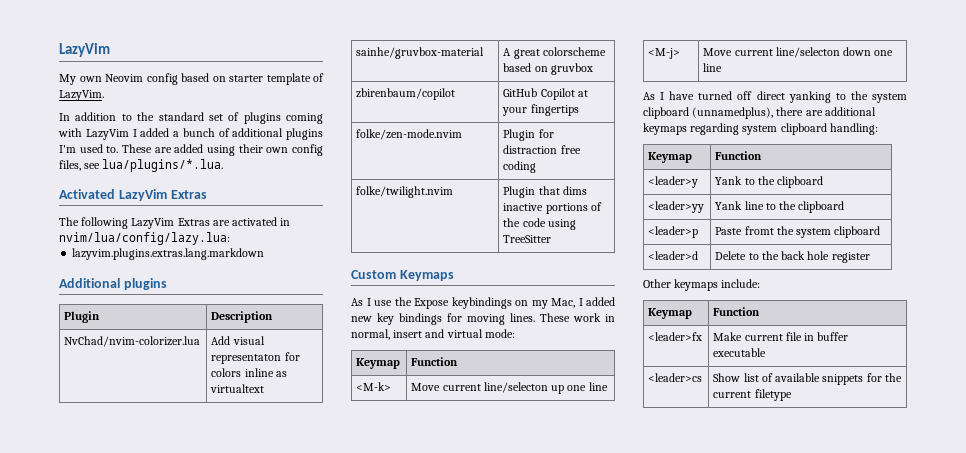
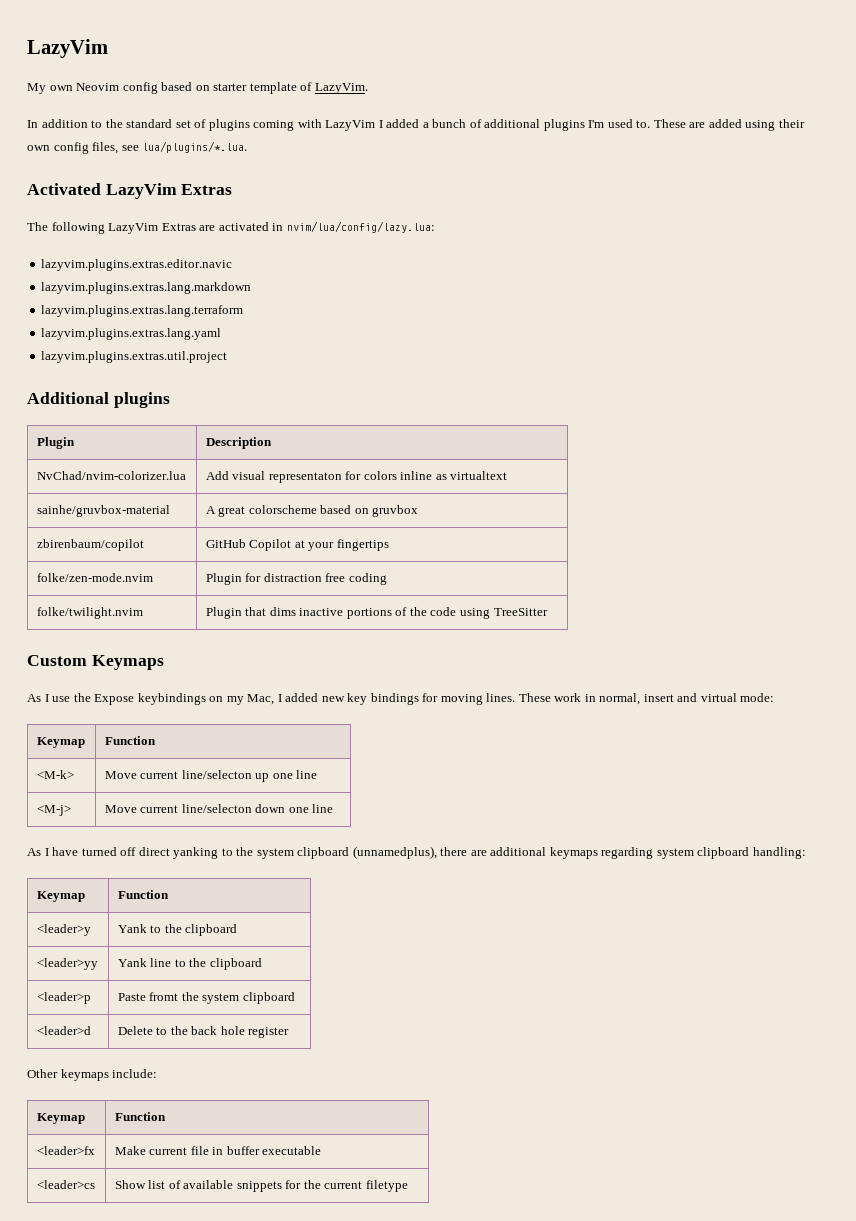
+ lazyvim.plugins.extras.editor.navic
+ lazyvim.plugins.extras.lang.terraform
+ lazyvim.plugins.extras.lang.yaml
+ lazyvim.plugins.extras.util.project

